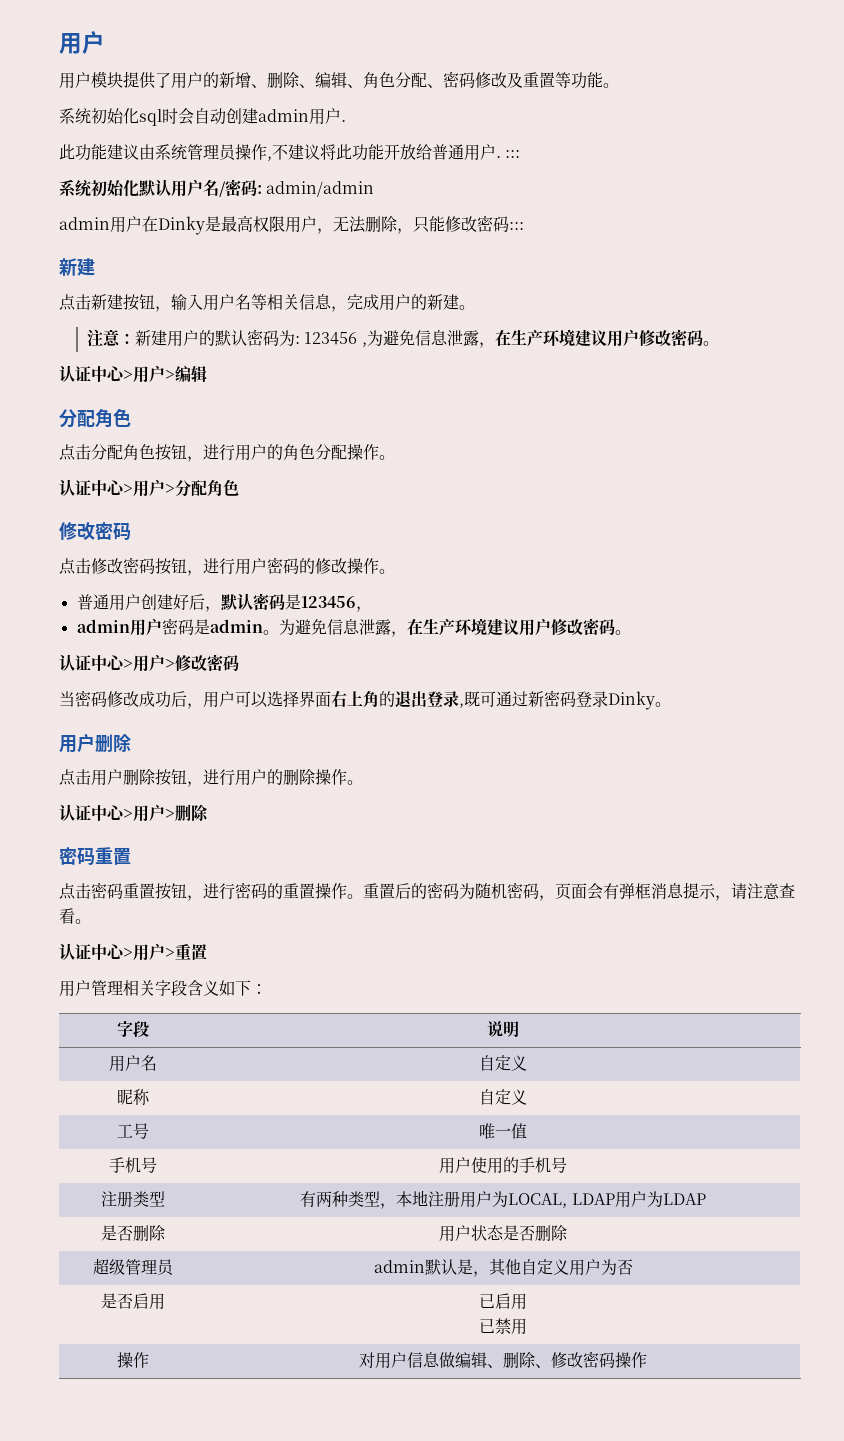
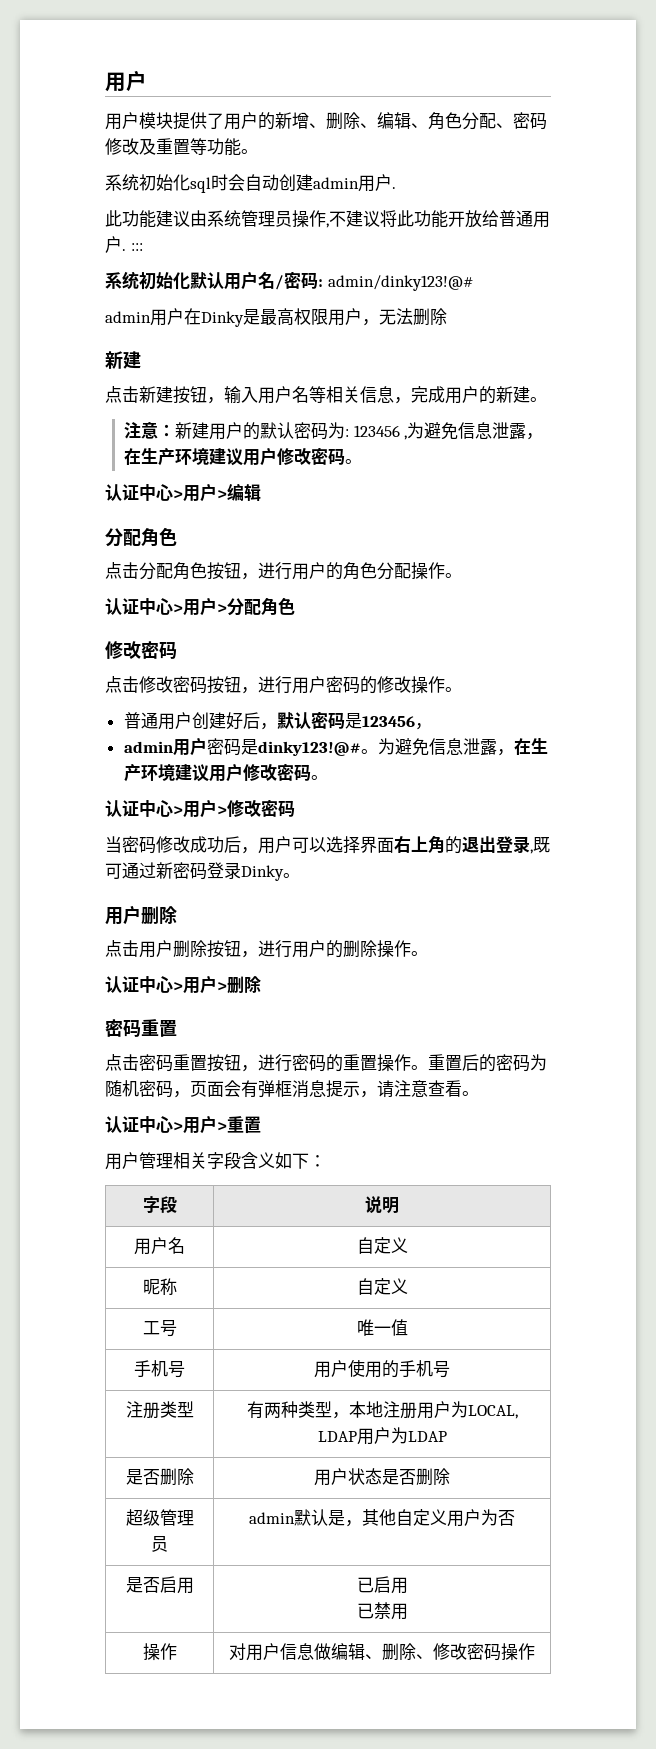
- 系统初始化默认用户名/密码: admin/admin
+ 系统初始化默认用户名/密码: admin/dinky123!@#
- admin用户在Dinky是最高权限用户，无法删除，只能修改密码:::
+ admin用户在Dinky是最高权限用户，无法删除
- admin用户密码是admin。
+ admin用户密码是dinky123!@#。

